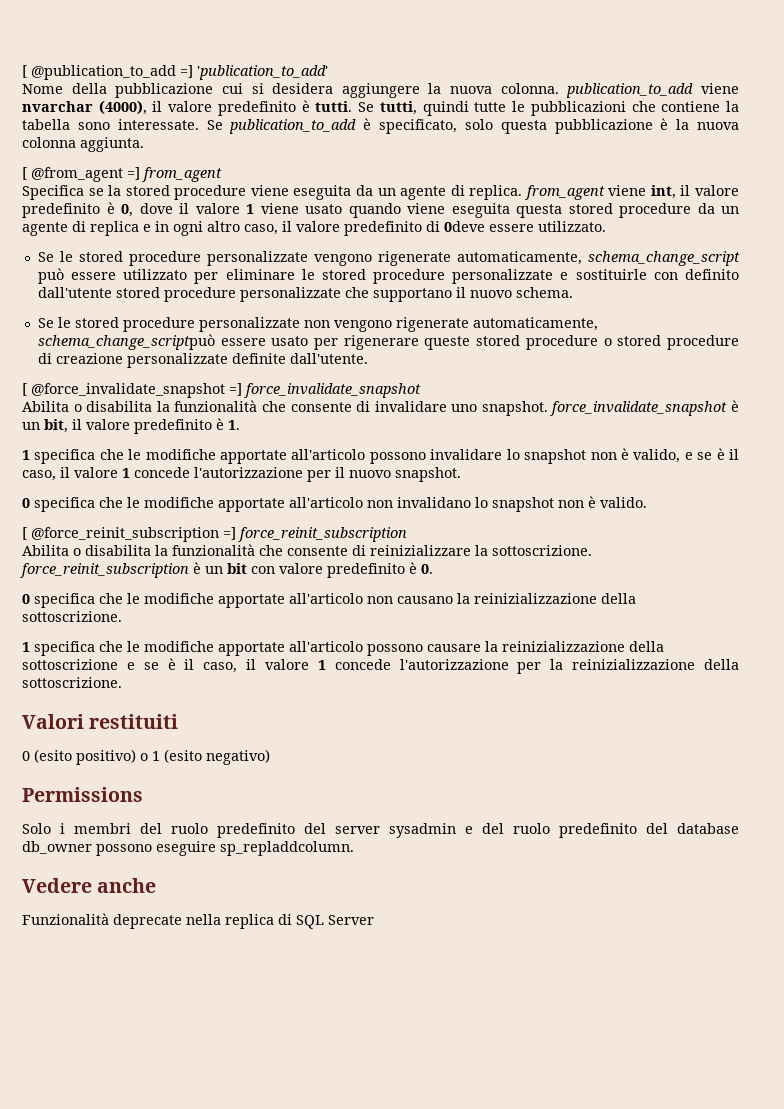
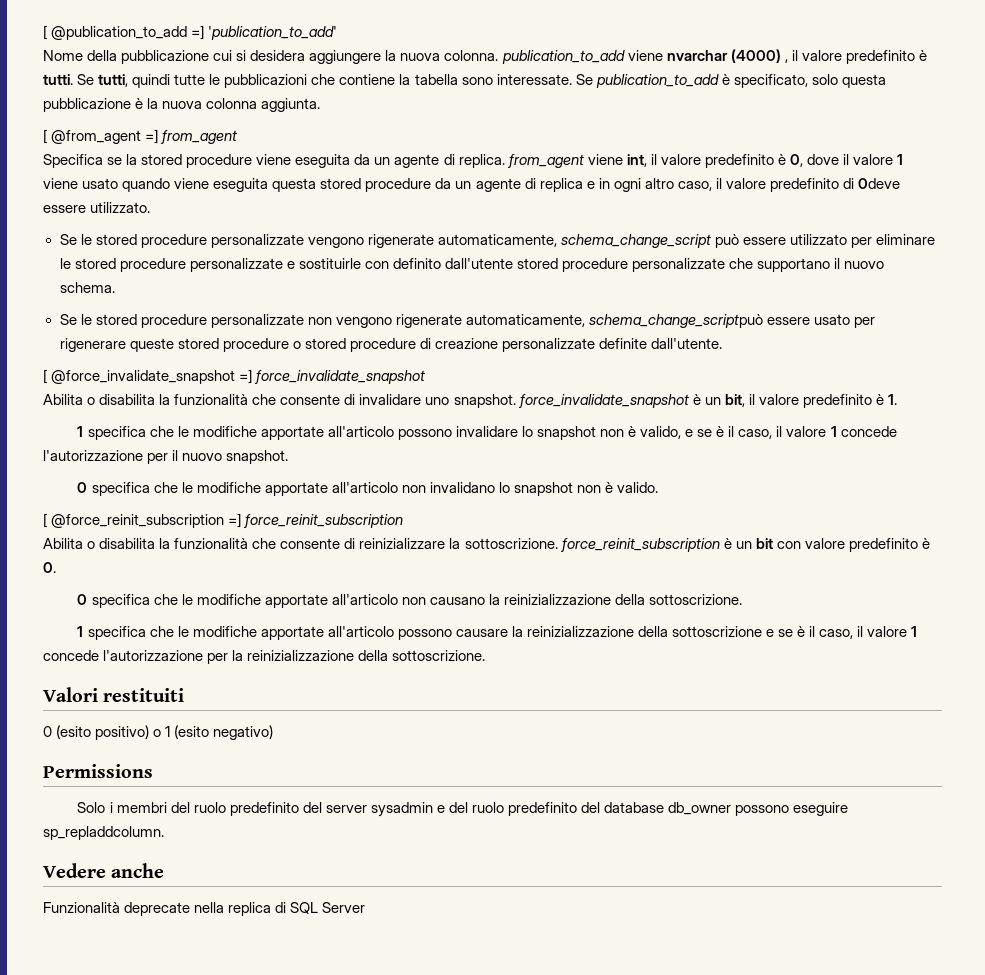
- Nome della pubblicazione cui si desidera aggiungere la nuova colonna. publication_to_add viene nvarchar (4000), il valore predefinito è tutti.
+ Nome della pubblicazione cui si desidera aggiungere la nuova colonna. publication_to_add viene nvarchar (4000) , il valore predefinito è tutti.

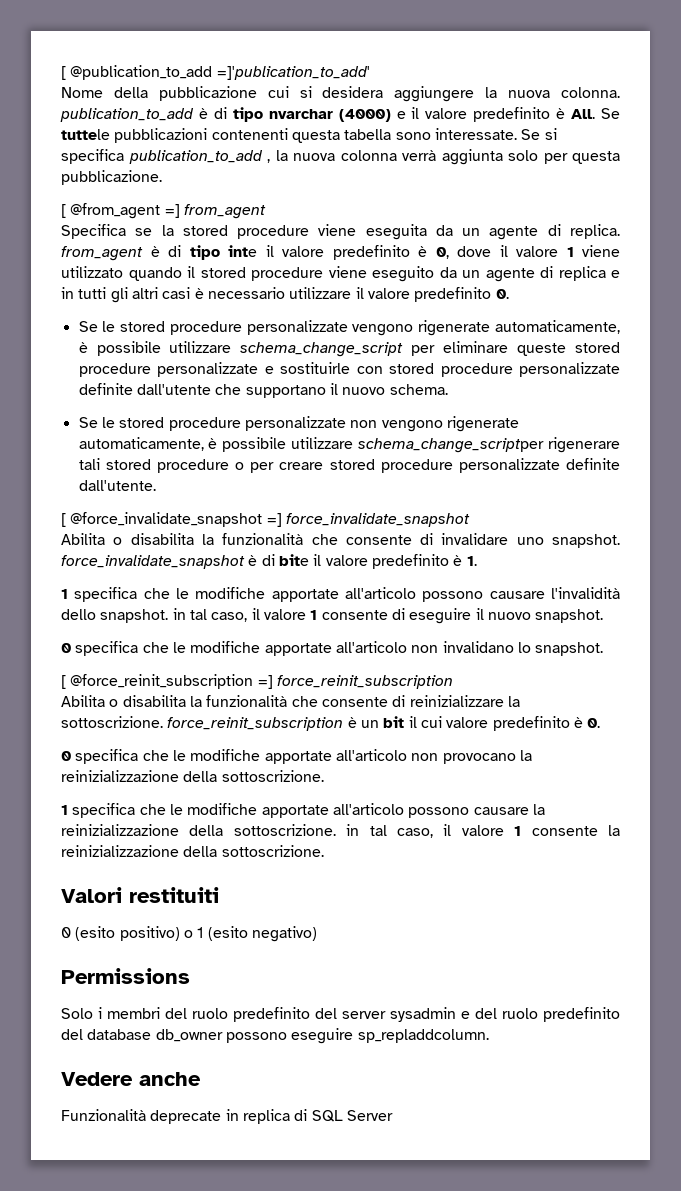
- [ @publication_to_add =] 'publication_to_add'
+ [ @publication_to_add =]'publication_to_add'
- Nome della pubblicazione cui si desidera aggiungere la nuova colonna. publication_to_add viene nvarchar (4000) , il valore predefinito è tutti. Se tutti, quindi tutte le pubblicazioni che contiene la tabella sono interessate. Se publication_to_add è specificato, solo questa pubblicazione è la nuova colonna aggiunta.
+ Nome della pubblicazione cui si desidera aggiungere la nuova colonna. publication_to_add è di tipo nvarchar (4000) e il valore predefinito è All. Se tuttele pubblicazioni contenenti questa tabella sono interessate. Se si specifica publication_to_add , la nuova colonna verrà aggiunta solo per questa pubblicazione.
- Specifica se la stored procedure viene eseguita da un agente di replica. from_agent viene int, il valore predefinito è 0, dove il valore 1 viene usato quando viene eseguita questa stored procedure da un agente di replica e in ogni altro caso, il valore predefinito di 0deve essere utilizzato.
+ Specifica se la stored procedure viene eseguita da un agente di replica. from_agent è di tipo inte il valore predefinito è 0, dove il valore 1 viene utilizzato quando il stored procedure viene eseguito da un agente di replica e in tutti gli altri casi è necessario utilizzare il valore predefinito 0.
- Se le stored procedure personalizzate vengono rigenerate automaticamente, schema_change_script può essere utilizzato per eliminare le stored procedure personalizzate e sostituirle con definito dall'utente stored procedure personalizzate che supportano il nuovo schema.
+ Se le stored procedure personalizzate vengono rigenerate automaticamente, è possibile utilizzare schema_change_script per eliminare queste stored procedure personalizzate e sostituirle con stored procedure personalizzate definite dall'utente che supportano il nuovo schema.
- Se le stored procedure personalizzate non vengono rigenerate automaticamente, schema_change_scriptpuò essere usato per rigenerare queste stored procedure o stored procedure di creazione personalizzate definite dall'utente.
+ Se le stored procedure personalizzate non vengono rigenerate automaticamente, è possibile utilizzare schema_change_scriptper rigenerare tali stored procedure o per creare stored procedure personalizzate definite dall'utente.
- Abilita o disabilita la funzionalità che consente di invalidare uno snapshot. force_invalidate_snapshot è un bit, il valore predefinito è 1.
+ Abilita o disabilita la funzionalità che consente di invalidare uno snapshot. force_invalidate_snapshot è di bite il valore predefinito è 1.
- 1 specifica che le modifiche apportate all'articolo possono invalidare lo snapshot non è valido, e se è il caso, il valore 1 concede l'autorizzazione per il nuovo snapshot.
+ 1 specifica che le modifiche apportate all'articolo possono causare l'invalidità dello snapshot. in tal caso, il valore 1 consente di eseguire il nuovo snapshot.
- 0 specifica che le modifiche apportate all'articolo non invalidano lo snapshot non è valido.
+ 0 specifica che le modifiche apportate all'articolo non invalidano lo snapshot.
- Abilita o disabilita la funzionalità che consente di reinizializzare la sottoscrizione. force_reinit_subscription è un bit con valore predefinito è 0.
+ Abilita o disabilita la funzionalità che consente di reinizializzare la sottoscrizione. force_reinit_subscription è un bit il cui valore predefinito è 0.
- 0 specifica che le modifiche apportate all'articolo non causano la reinizializzazione della sottoscrizione.
+ 0 specifica che le modifiche apportate all'articolo non provocano la reinizializzazione della sottoscrizione.
- 1 specifica che le modifiche apportate all'articolo possono causare la reinizializzazione della sottoscrizione e se è il caso, il valore 1 concede l'autorizzazione per la reinizializzazione della sottoscrizione.
+ 1 specifica che le modifiche apportate all'articolo possono causare la reinizializzazione della sottoscrizione. in tal caso, il valore 1 consente la reinizializzazione della sottoscrizione.
- Funzionalità deprecate nella replica di SQL Server
+ Funzionalità deprecate in replica di SQL Server

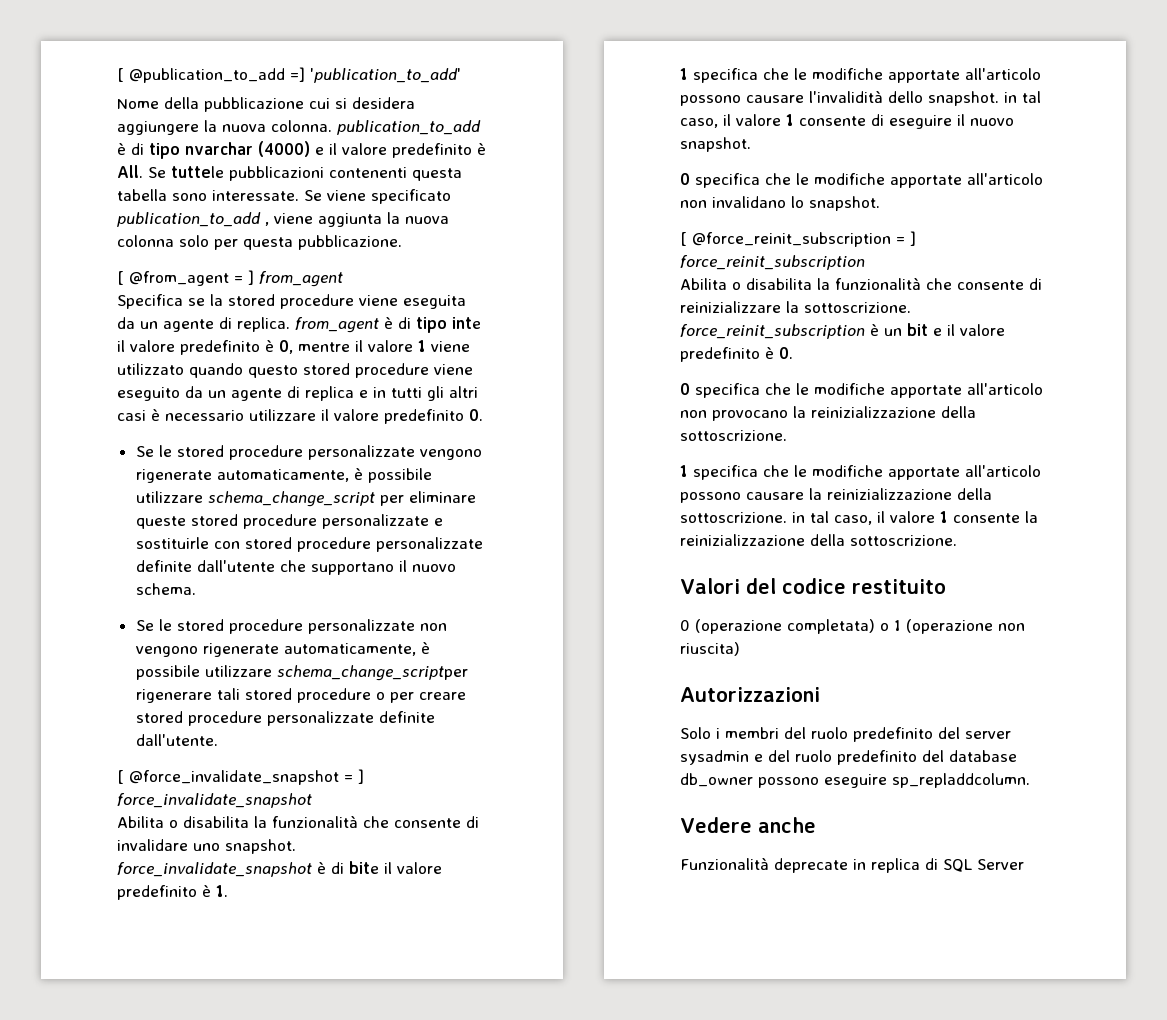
- [ @publication_to_add =]'publication_to_add'
+ [ @publication_to_add =] 'publication_to_add'
- Se si specifica publication_to_add , la nuova colonna verrà aggiunta solo per questa pubblicazione.
+ Se viene specificato publication_to_add , viene aggiunta la nuova colonna solo per questa pubblicazione.
- [ @from_agent =] from_agent
+ [ @from_agent = ] from_agent
- Specifica se la stored procedure viene eseguita da un agente di replica. from_agent è di tipo inte il valore predefinito è 0, dove il valore 1 viene utilizzato quando il stored procedure viene eseguito da un agente di replica e in tutti gli altri casi è necessario utilizzare il valore predefinito 0.
+ Specifica se la stored procedure viene eseguita da un agente di replica. from_agent è di tipo inte il valore predefinito è 0, mentre il valore 1 viene utilizzato quando questo stored procedure viene eseguito da un agente di replica e in tutti gli altri casi è necessario utilizzare il valore predefinito 0.
- [ @force_invalidate_snapshot =] force_invalidate_snapshot
+ [ @force_invalidate_snapshot = ] force_invalidate_snapshot
- [ @force_reinit_subscription =] force_reinit_subscription
+ [ @force_reinit_subscription = ] force_reinit_subscription
- Abilita o disabilita la funzionalità che consente di reinizializzare la sottoscrizione. force_reinit_subscription è un bit il cui valore predefinito è 0.
+ Abilita o disabilita la funzionalità che consente di reinizializzare la sottoscrizione. force_reinit_subscription è un bit e il valore predefinito è 0.
- Valori restituiti
- 0 (esito positivo) o 1 (esito negativo)
- Permissions
+ Valori del codice restituito
+ 0 (operazione completata) o 1 (operazione non riuscita)
+ Autorizzazioni

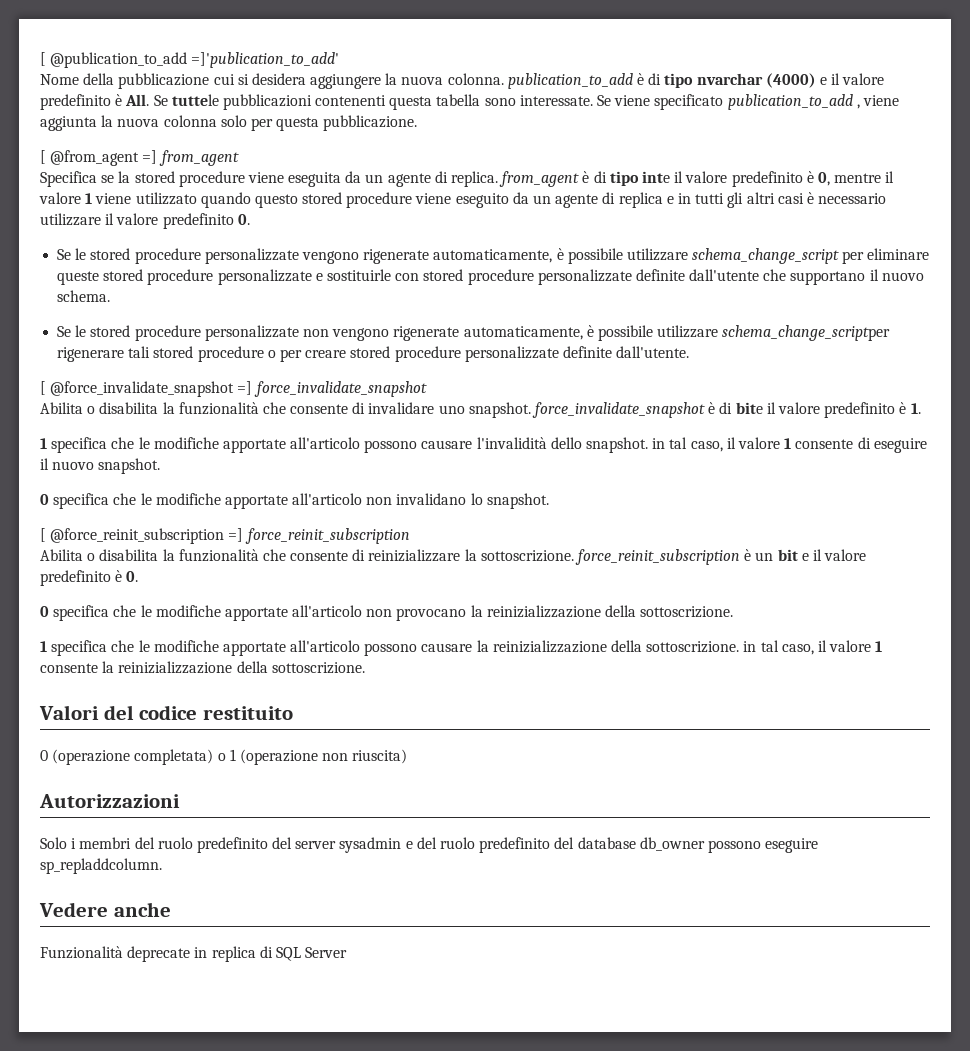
- [ @publication_to_add =] 'publication_to_add'
+ [ @publication_to_add =]'publication_to_add'
- [ @from_agent = ] from_agent
+ [ @from_agent =] from_agent
- [ @force_invalidate_snapshot = ] force_invalidate_snapshot
+ [ @force_invalidate_snapshot =] force_invalidate_snapshot
- [ @force_reinit_subscription = ] force_reinit_subscription
+ [ @force_reinit_subscription =] force_reinit_subscription

